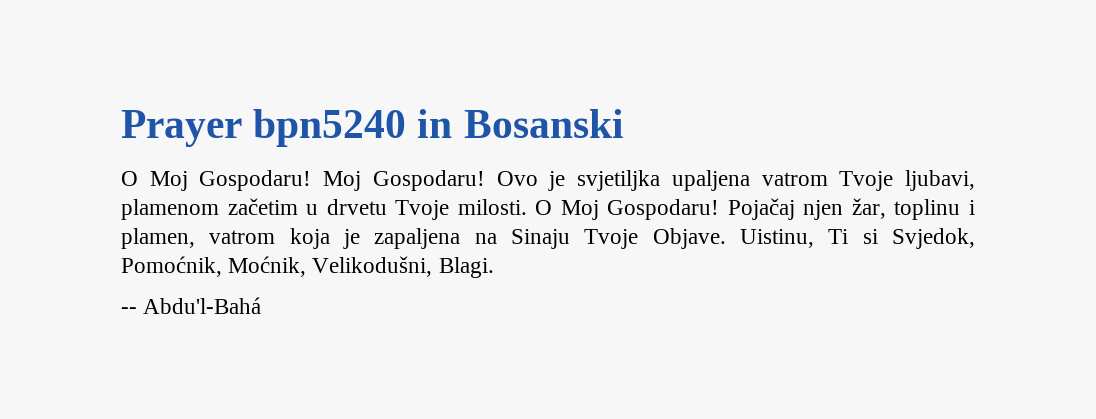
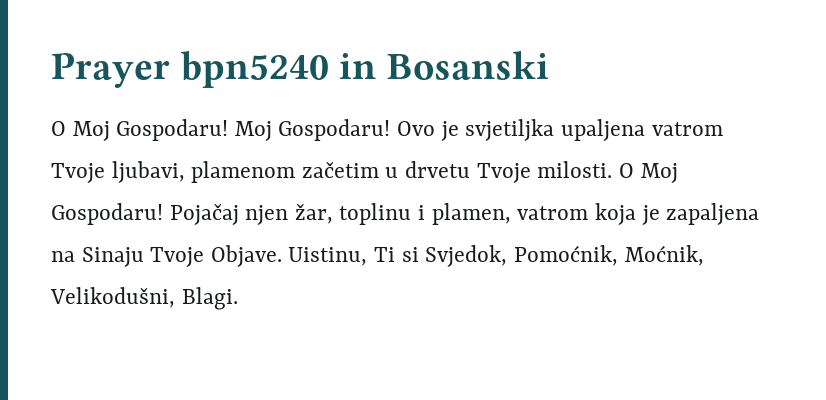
- -- Abdu'l-Bahá

